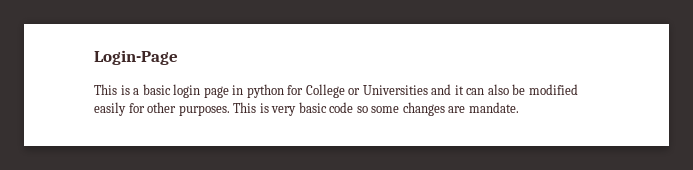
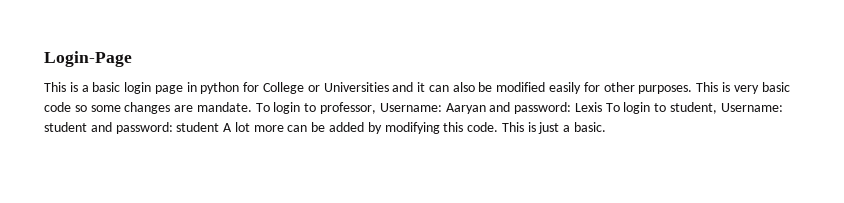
+ To login to professor, Username: Aaryan and password: Lexis To login to student, Username: student and password: student A lot more can be added by modifying this code. This is just a basic.

